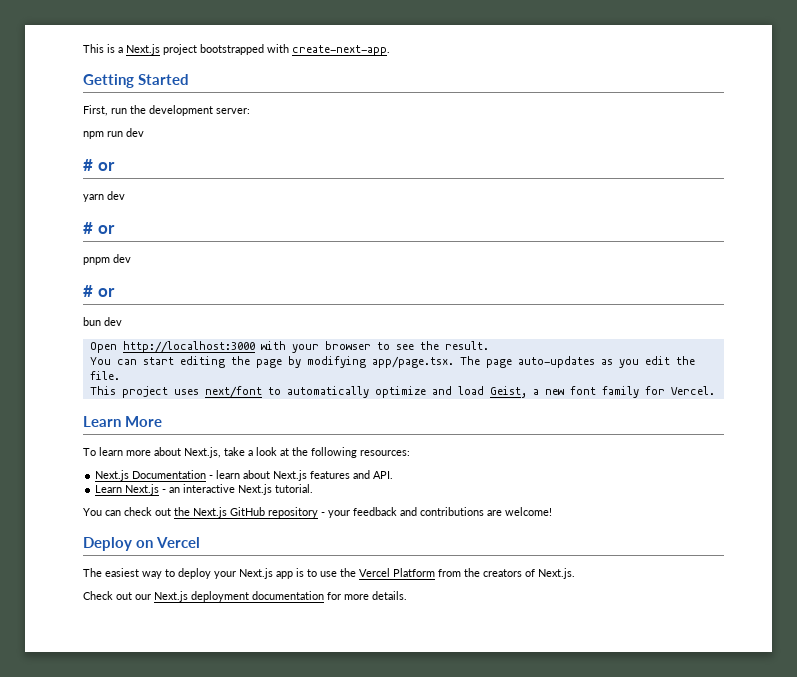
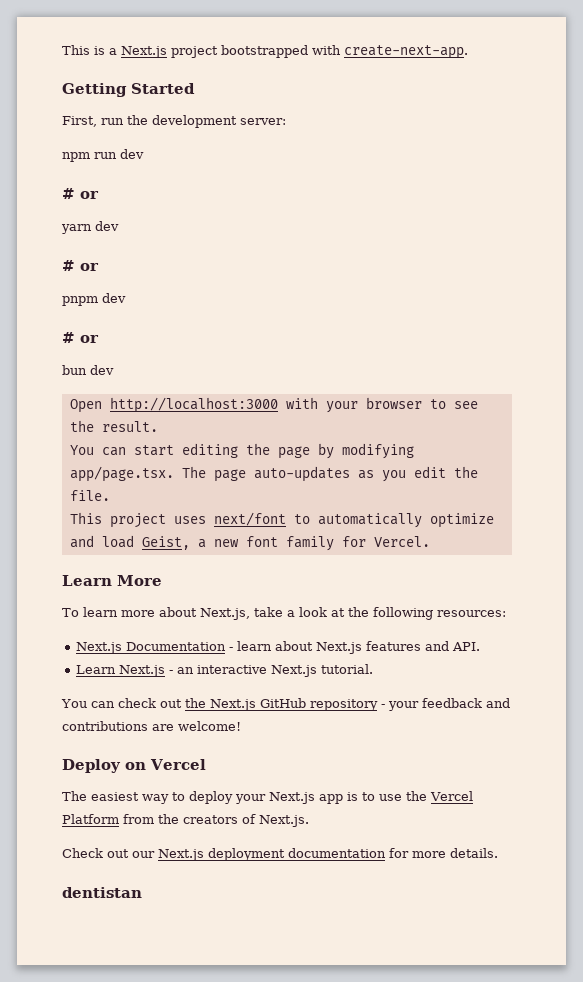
+ dentistan

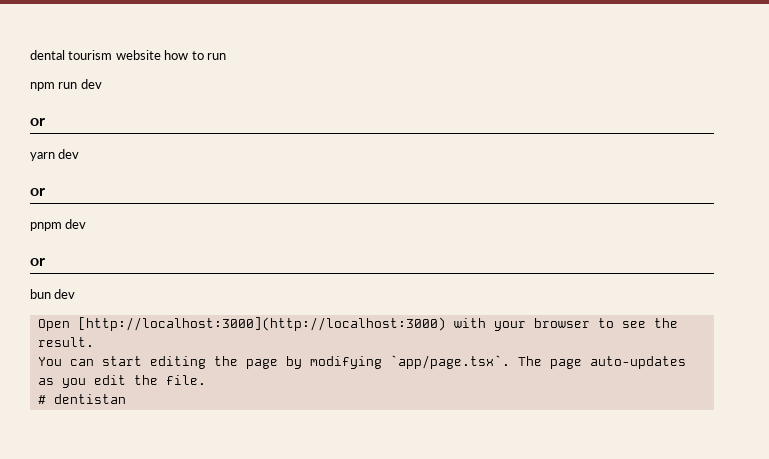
- This is a Next.js project bootstrapped with create-next-app.
- Getting Started
- First, run the development server:
+ dental tourism website how to run
  npm run dev
- # or
+ or
  yarn dev
- # or
+ or
  pnpm dev
- # or
+ or
- Open http://localhost:3000 with your browser to see the result.
+ Open [http://localhost:3000](http://localhost:3000) with your browser to see the result.
- You can start editing the page by modifying app/page.tsx. The page auto-updates as you edit the file.
+ You can start editing the page by modifying `app/page.tsx`. The page auto-updates as you edit the file.
- This project uses next/font to automatically optimize and load Geist, a new font family for Vercel.
- Learn More
- To learn more about Next.js, take a look at the following resources:
- Next.js Documentation - learn about Next.js features and API.
- Learn Next.js - an interactive Next.js tutorial.
- You can check out the Next.js GitHub repository - your feedback and contributions are welcome!
- Deploy on Vercel
- The easiest way to deploy your Next.js app is to use the Vercel Platform from the creators of Next.js.
- Check out our Next.js deployment documentation for more details.
- dentistan
+ # dentistan

